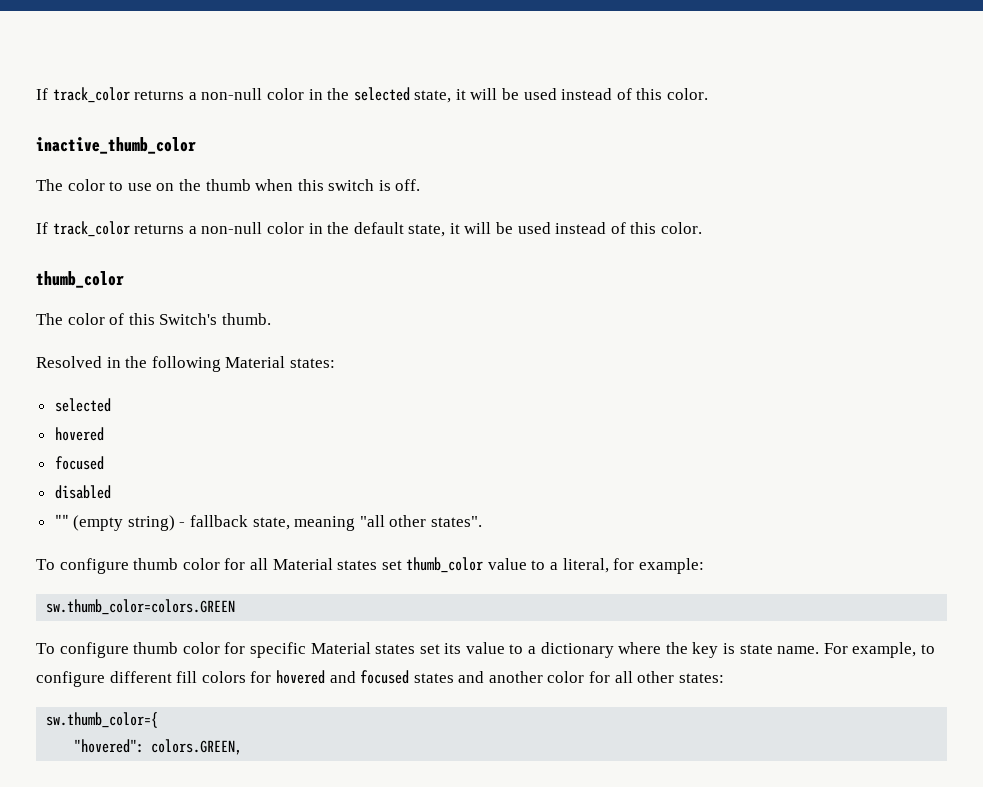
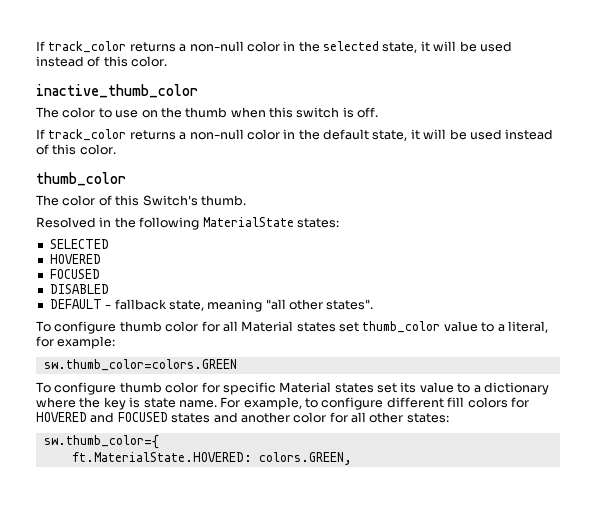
- Resolved in the following Material states:
- selected
- hovered
- focused
- disabled
- "" (empty string) - fallback state, meaning "all other states".
+ Resolved in the following MaterialState states:
+ SELECTED
+ HOVERED
+ FOCUSED
+ DISABLED
+ DEFAULT - fallback state, meaning "all other states".
- For example, to configure different fill colors for hovered and focused states and another color for all other states:
+ For example, to configure different fill colors for HOVERED and FOCUSED states and another color for all other states:
- "hovered": colors.GREEN,
+ ft.MaterialState.HOVERED: colors.GREEN,

